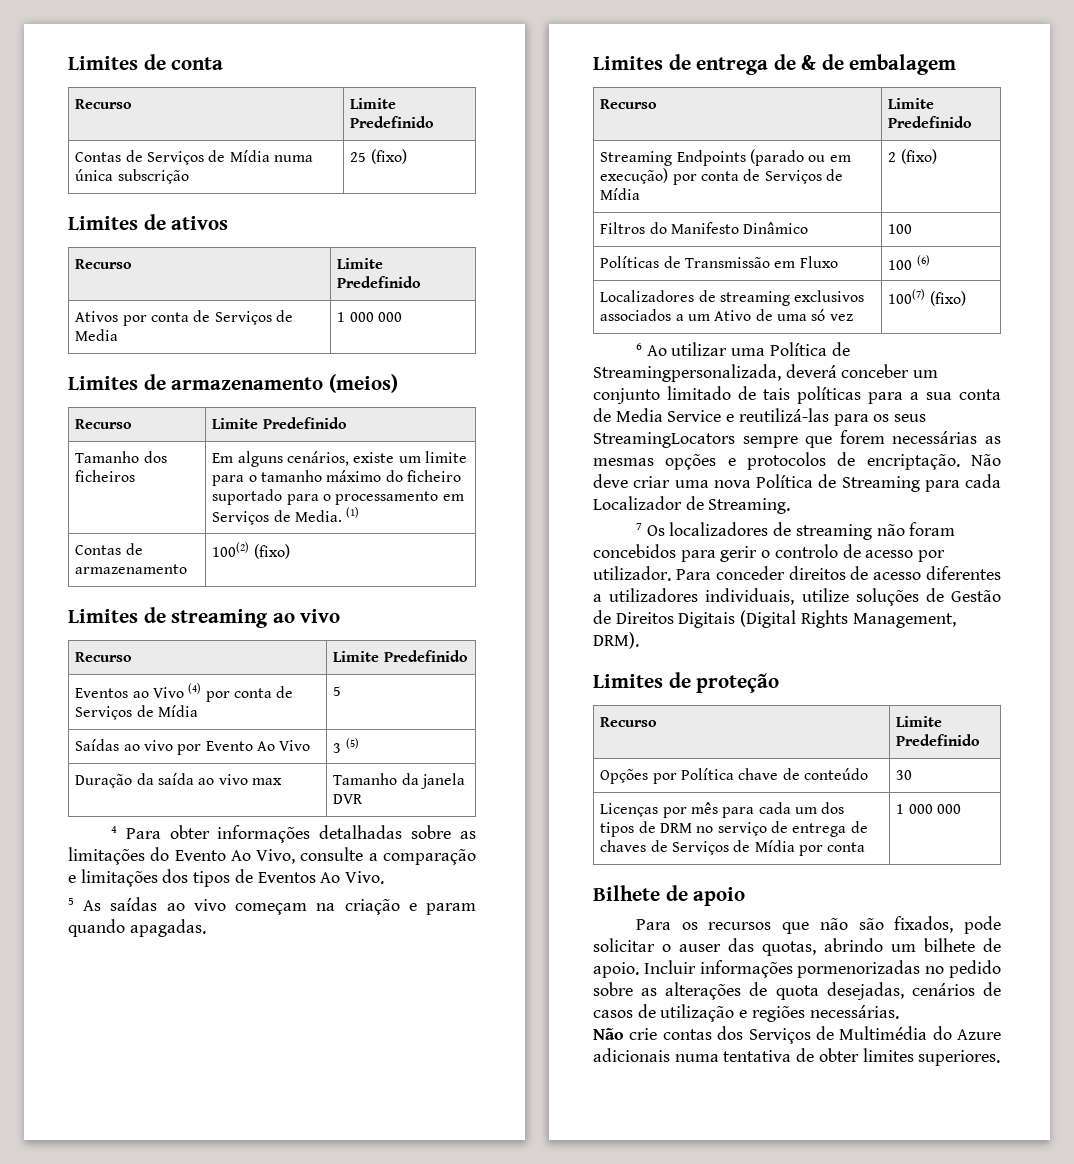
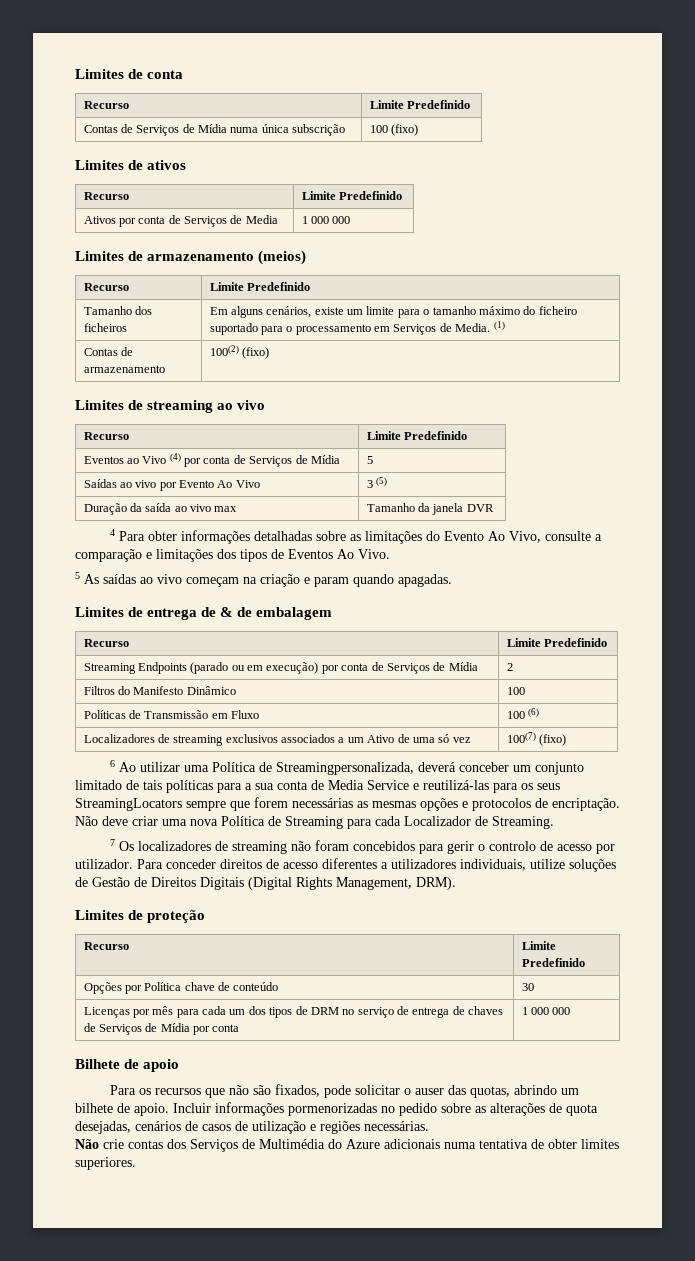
- Contas de Serviços de Mídia numa única subscrição | 25 (fixo)
+ Contas de Serviços de Mídia numa única subscrição | 100 (fixo)
- Streaming Endpoints (parado ou em execução) por conta de Serviços de Mídia | 2 (fixo)
+ Streaming Endpoints (parado ou em execução) por conta de Serviços de Mídia | 2

